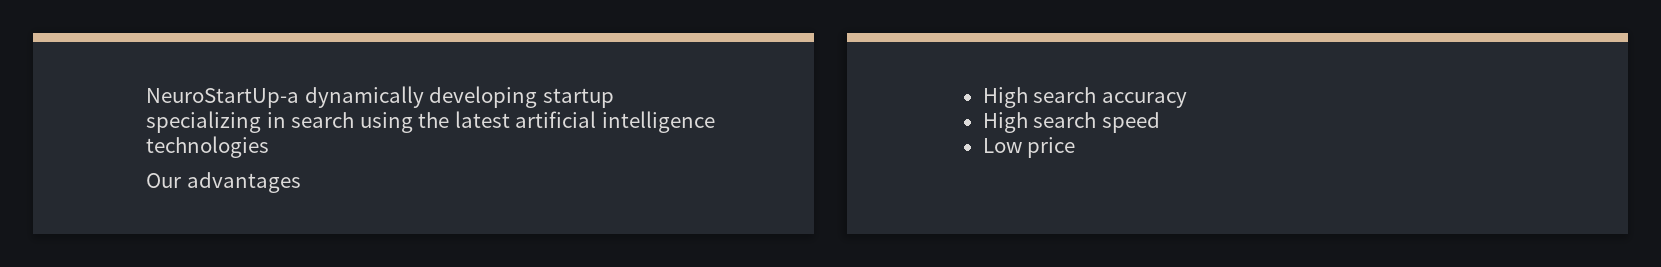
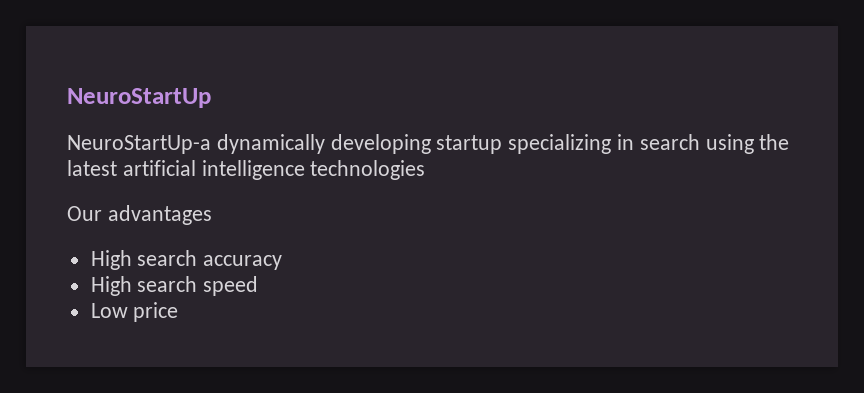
+ NeuroStartUp

